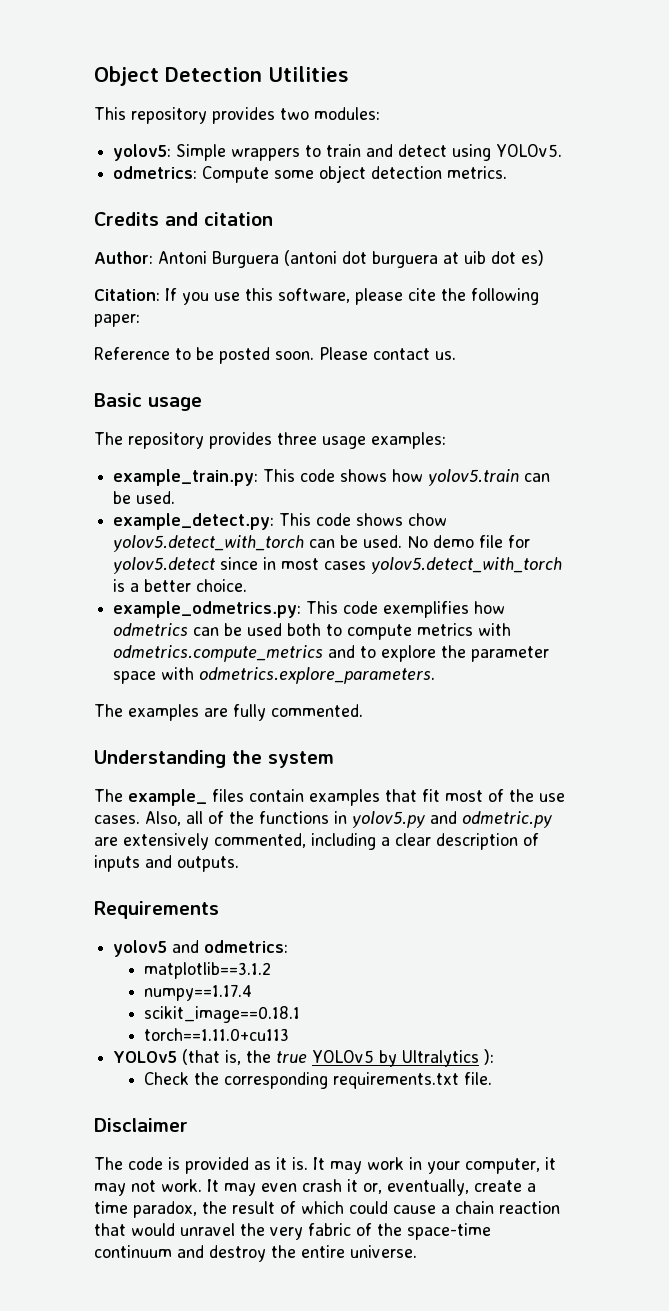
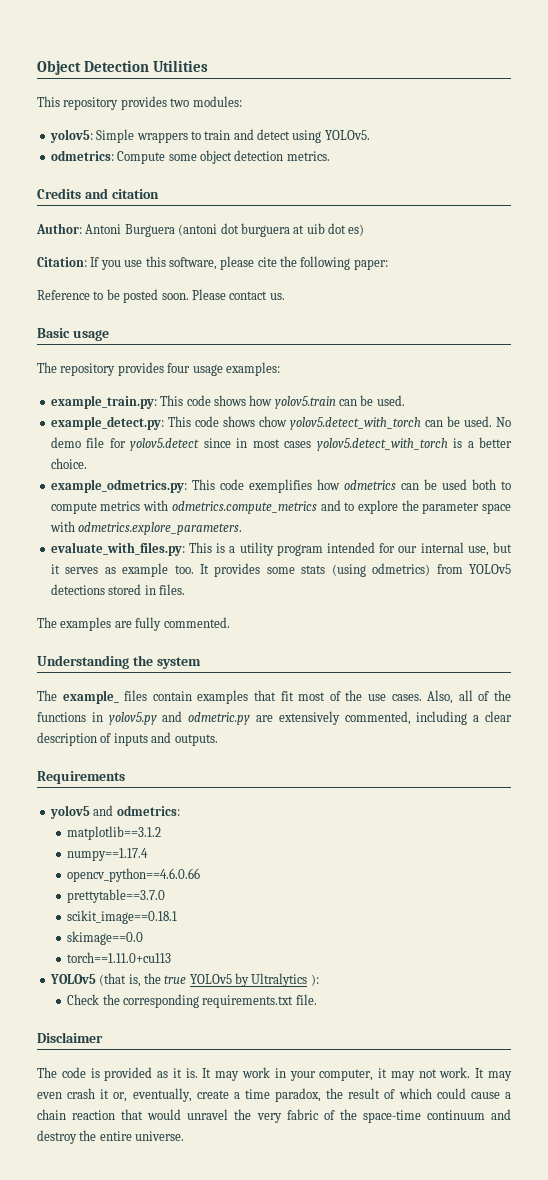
- The repository provides three usage examples:
+ The repository provides four usage examples:
+ evaluate_with_files.py: This is a utility program intended for our internal use, but it serves as example too. It provides some stats (using odmetrics) from YOLOv5 detections stored in files.
+ opencv_python==4.6.0.66
+ prettytable==3.7.0
+ skimage==0.0

